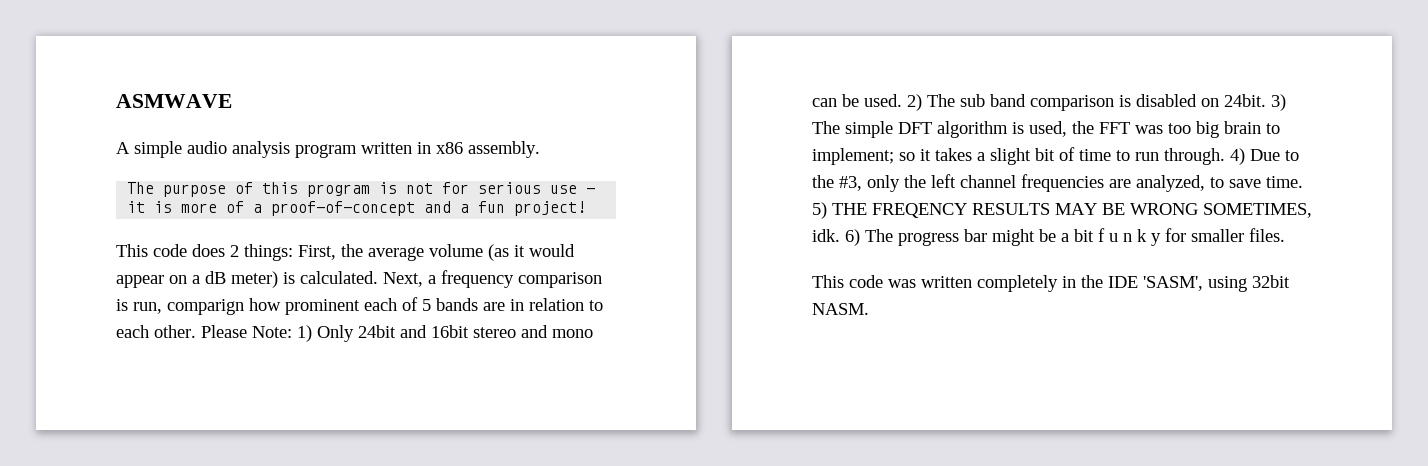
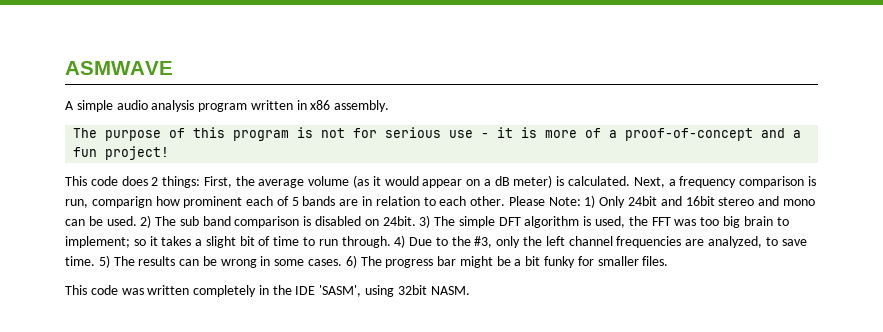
- 5) THE FREQENCY RESULTS MAY BE WRONG SOMETIMES, idk.
+ 5) The results can be wrong in some cases.
- 6) The progress bar might be a bit f u n k y for smaller files.
+ 6) The progress bar might be a bit funky for smaller files.

